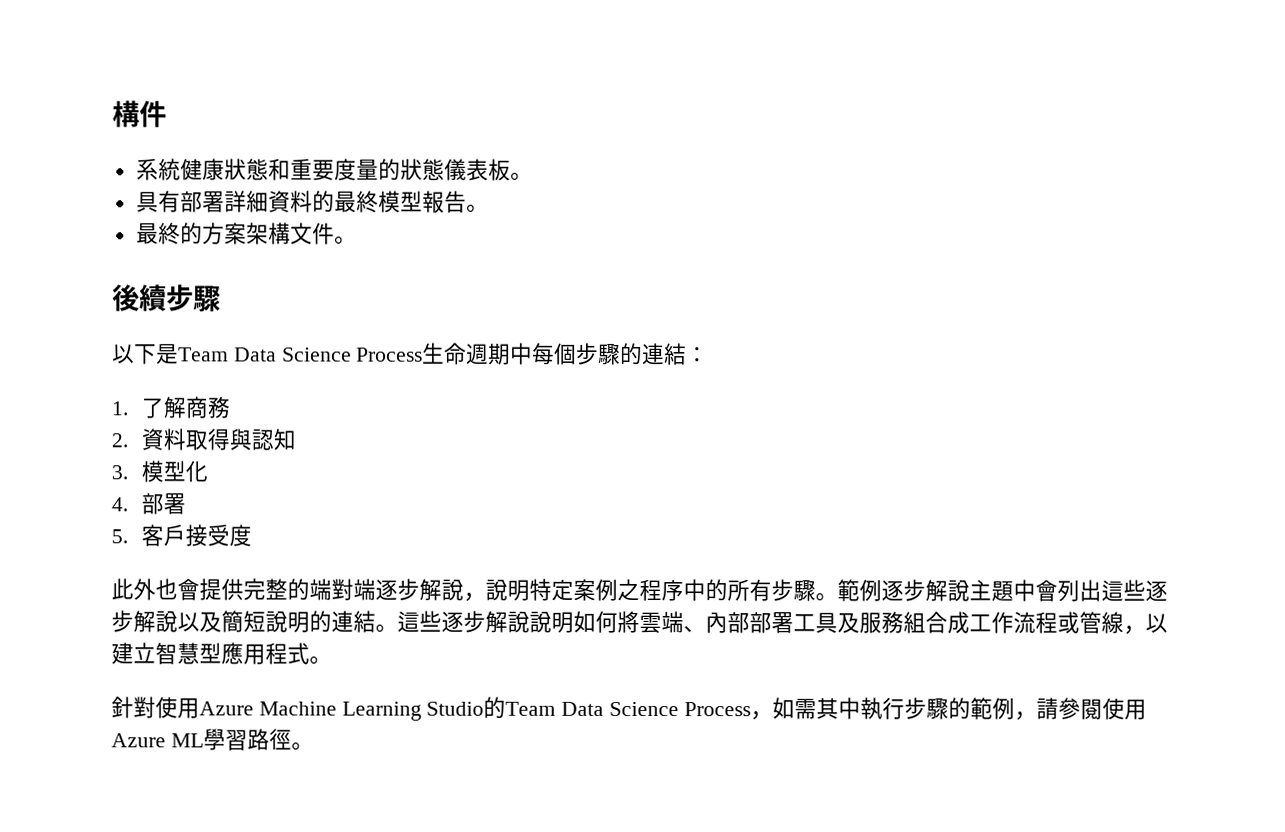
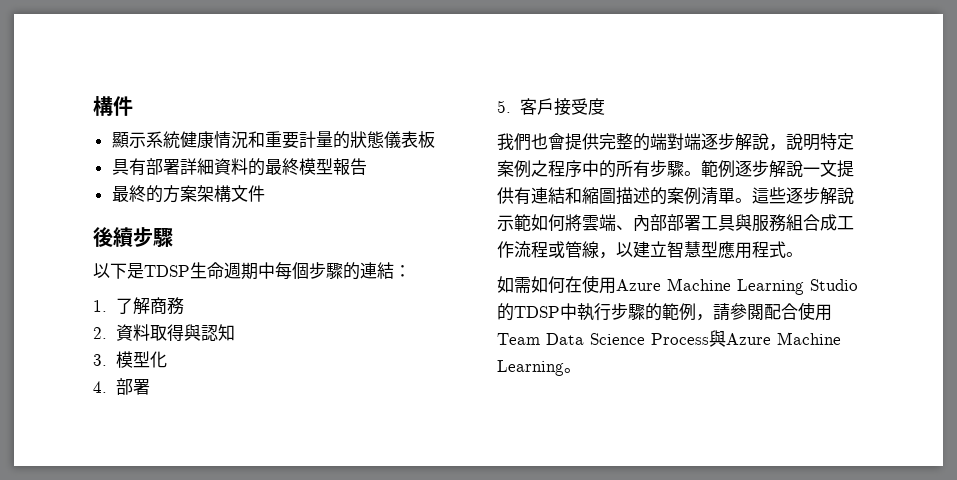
- 系統健康狀態和重要度量的狀態儀表板。
+ 顯示系統健康情況和重要計量的狀態儀表板
- 具有部署詳細資料的最終模型報告。
+ 具有部署詳細資料的最終模型報告
- 最終的方案架構文件。
+ 最終的方案架構文件
- 以下是Team Data Science Process生命週期中每個步驟的連結：
+ 以下是TDSP生命週期中每個步驟的連結：
- 此外也會提供完整的端對端逐步解說，說明特定案例之程序中的所有步驟。
+ 我們也會提供完整的端對端逐步解說，說明特定案例之程序中的所有步驟。
- 範例逐步解說主題中會列出這些逐步解說以及簡短說明的連結。
+ 範例逐步解說一文提供有連結和縮圖描述的案例清單。
- 這些逐步解說說明如何將雲端、內部部署工具及服務組合成工作流程或管線，以建立智慧型應用程式。
+ 這些逐步解說示範如何將雲端、內部部署工具與服務組合成工作流程或管線，以建立智慧型應用程式。
- 針對使用Azure Machine Learning Studio的Team Data Science Process，如需其中執行步驟的範例，請參閱使用Azure ML學習路徑。
+ 如需如何在使用Azure Machine Learning Studio的TDSP中執行步驟的範例，請參閱配合使用Team Data Science Process與Azure Machine Learning。

